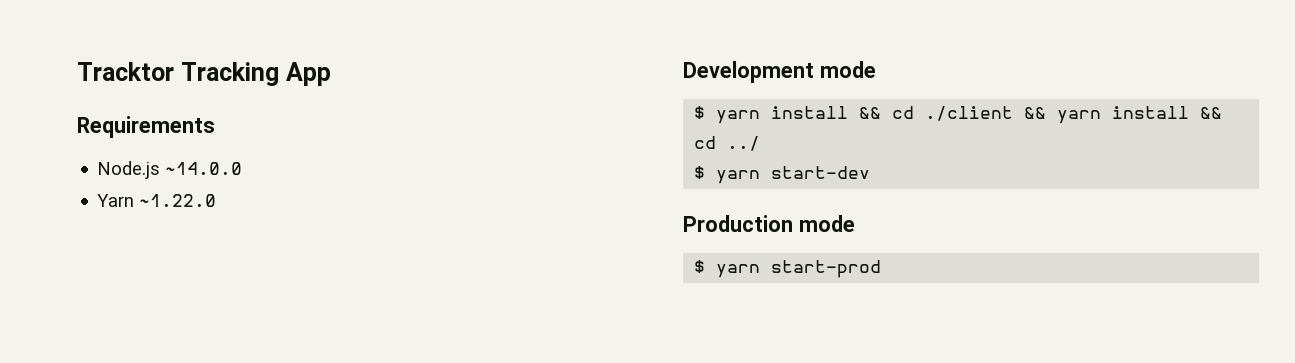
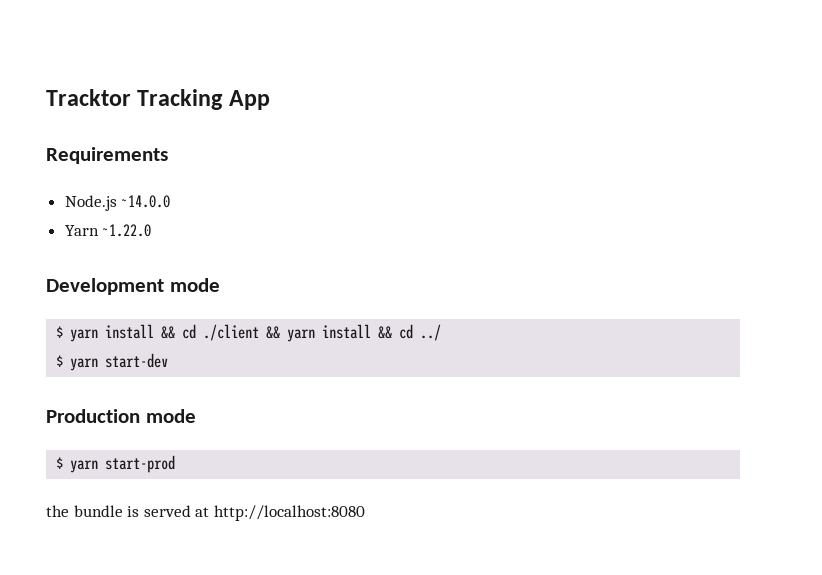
+ the bundle is served at http://localhost:8080

